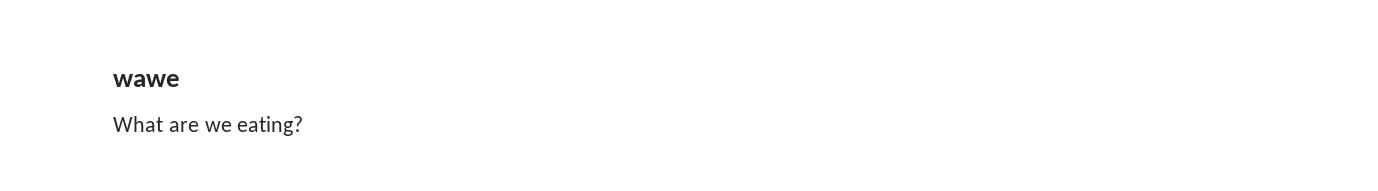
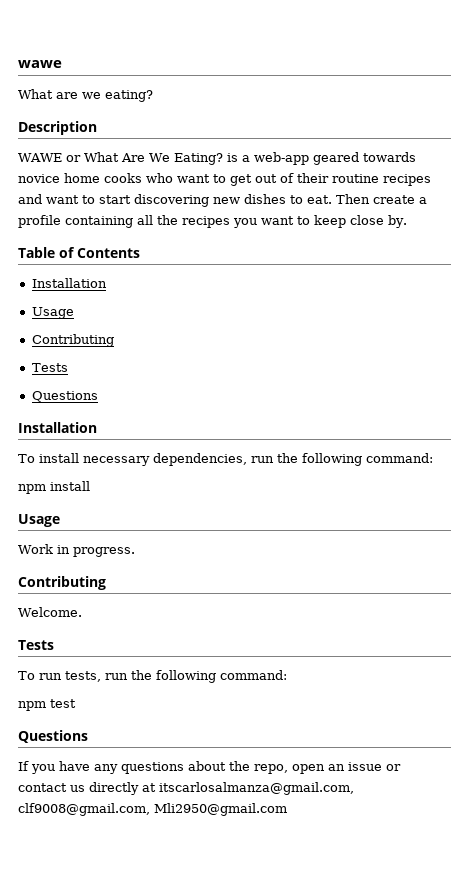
+ Description
+ WAWE or What Are We Eating? is a web-app geared towards novice home cooks who want to get out of their routine recipes and want to start discovering new dishes to eat. Then create a profile containing all the recipes you want to keep close by.
+ Table of Contents
+ Installation
+ Usage
+ Contributing
+ Tests
+ Questions
+ Installation
+ To install necessary dependencies, run the following command:
+ npm install
+ Usage
+ Work in progress.
+ Contributing
+ Welcome.
+ Tests
+ To run tests, run the following command:
+ npm test
+ Questions
+ If you have any questions about the repo, open an issue or contact us directly at itscarlosalmanza@gmail.com, clf9008@gmail.com, Mli2950@gmail.com

